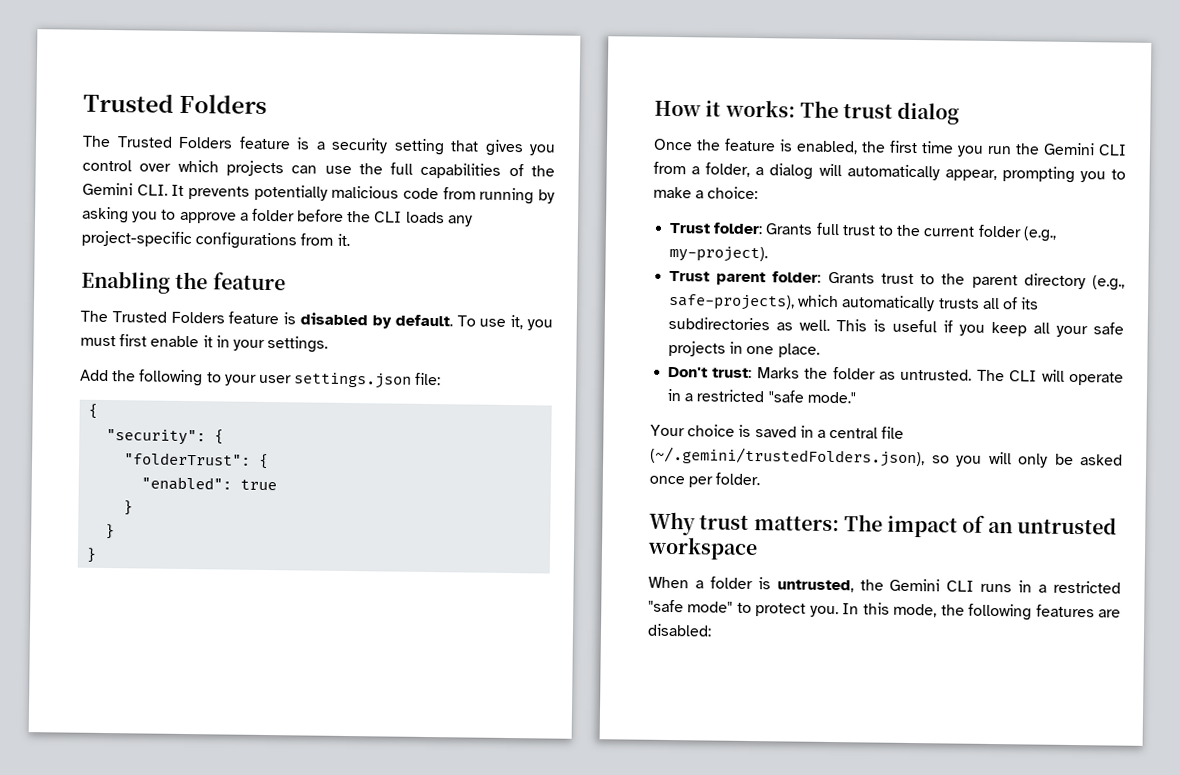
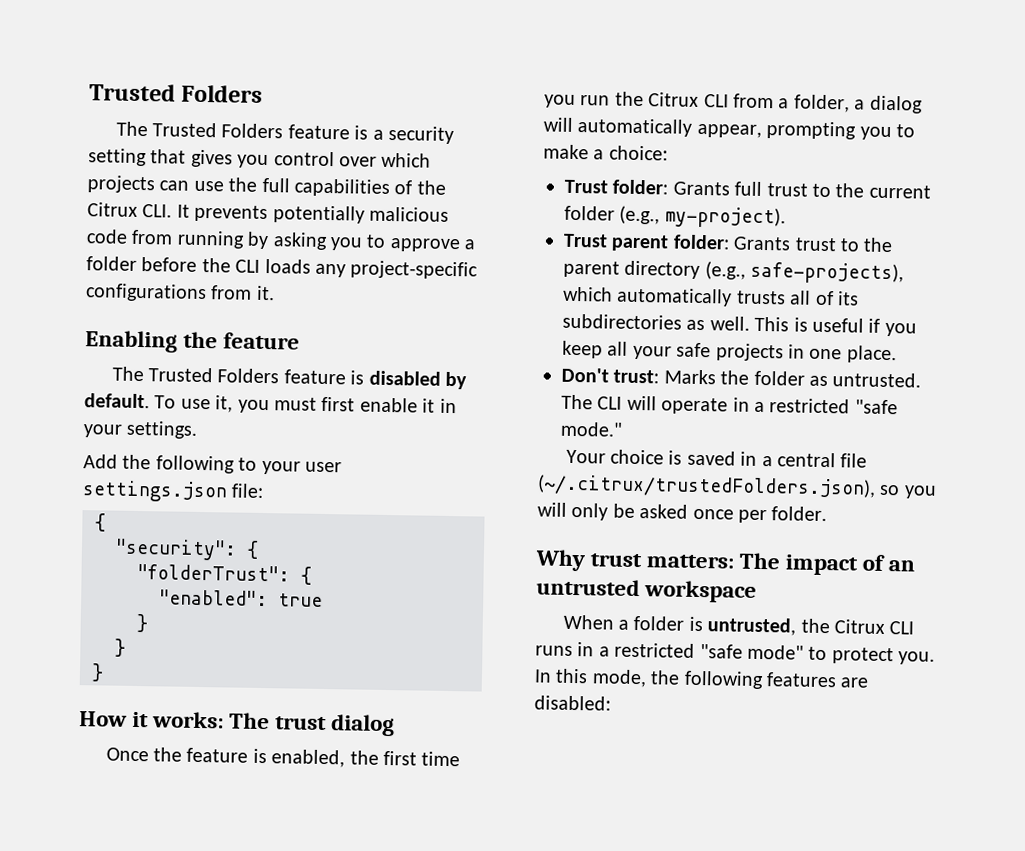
- The Trusted Folders feature is a security setting that gives you control over which projects can use the full capabilities of the Gemini CLI. It prevents potentially malicious code from running by asking you to approve a folder before the CLI loads any project-specific configurations from it.
+ The Trusted Folders feature is a security setting that gives you control over which projects can use the full capabilities of the Citrux CLI. It prevents potentially malicious code from running by asking you to approve a folder before the CLI loads any project-specific configurations from it.
- Once the feature is enabled, the first time you run the Gemini CLI from a folder, a dialog will automatically appear, prompting you to make a choice:
+ Once the feature is enabled, the first time you run the Citrux CLI from a folder, a dialog will automatically appear, prompting you to make a choice:
- Your choice is saved in a central file (~/.gemini/trustedFolders.json), so you will only be asked once per folder.
+ Your choice is saved in a central file (~/.citrux/trustedFolders.json), so you will only be asked once per folder.
- When a folder is untrusted, the Gemini CLI runs in a restricted "safe mode" to protect you.
+ When a folder is untrusted, the Citrux CLI runs in a restricted "safe mode" to protect you.

